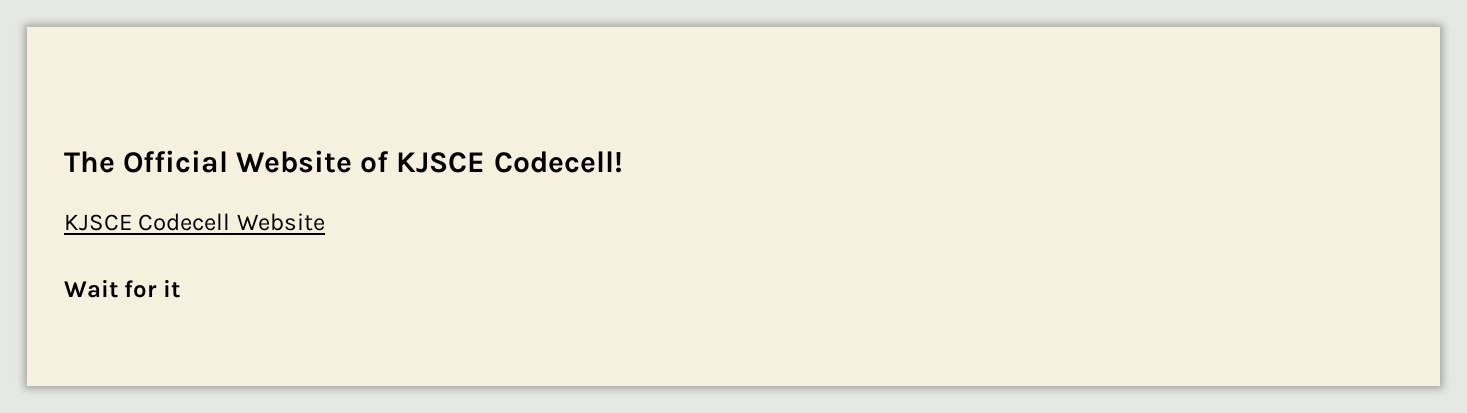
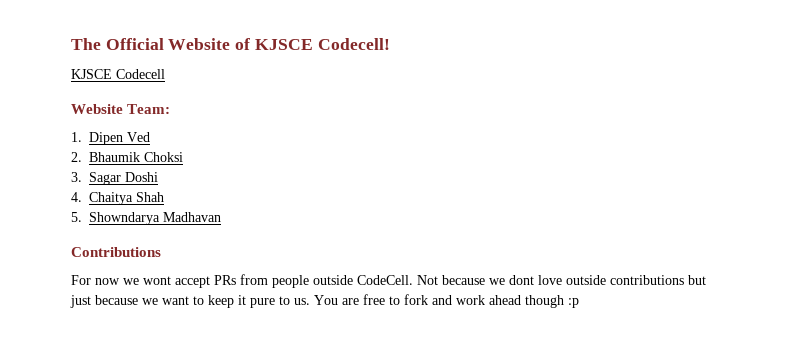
- KJSCE Codecell Website
- Wait for it
+ KJSCE Codecell
+ Website Team:
+ 1. Dipen Ved
+ 2. Bhaumik Choksi
+ 3. Sagar Doshi
+ 4. Chaitya Shah
+ 5. Showndarya Madhavan
+ Contributions
+ For now we wont accept PRs from people outside CodeCell. Not because we dont love outside contributions but just because we want to keep it pure to us. You are free to fork and work ahead though :p

